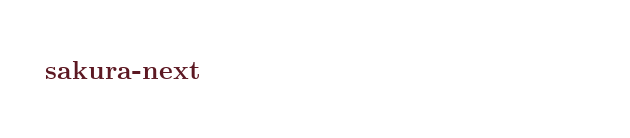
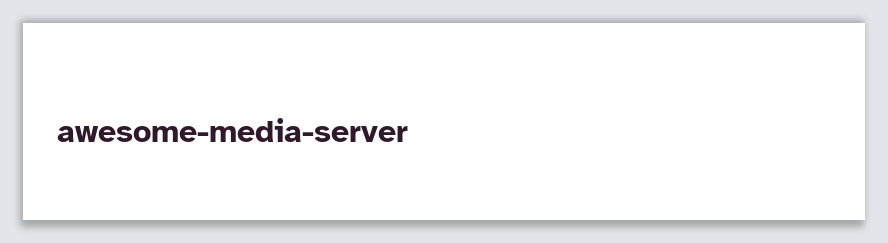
- sakura-next
+ awesome-media-server

